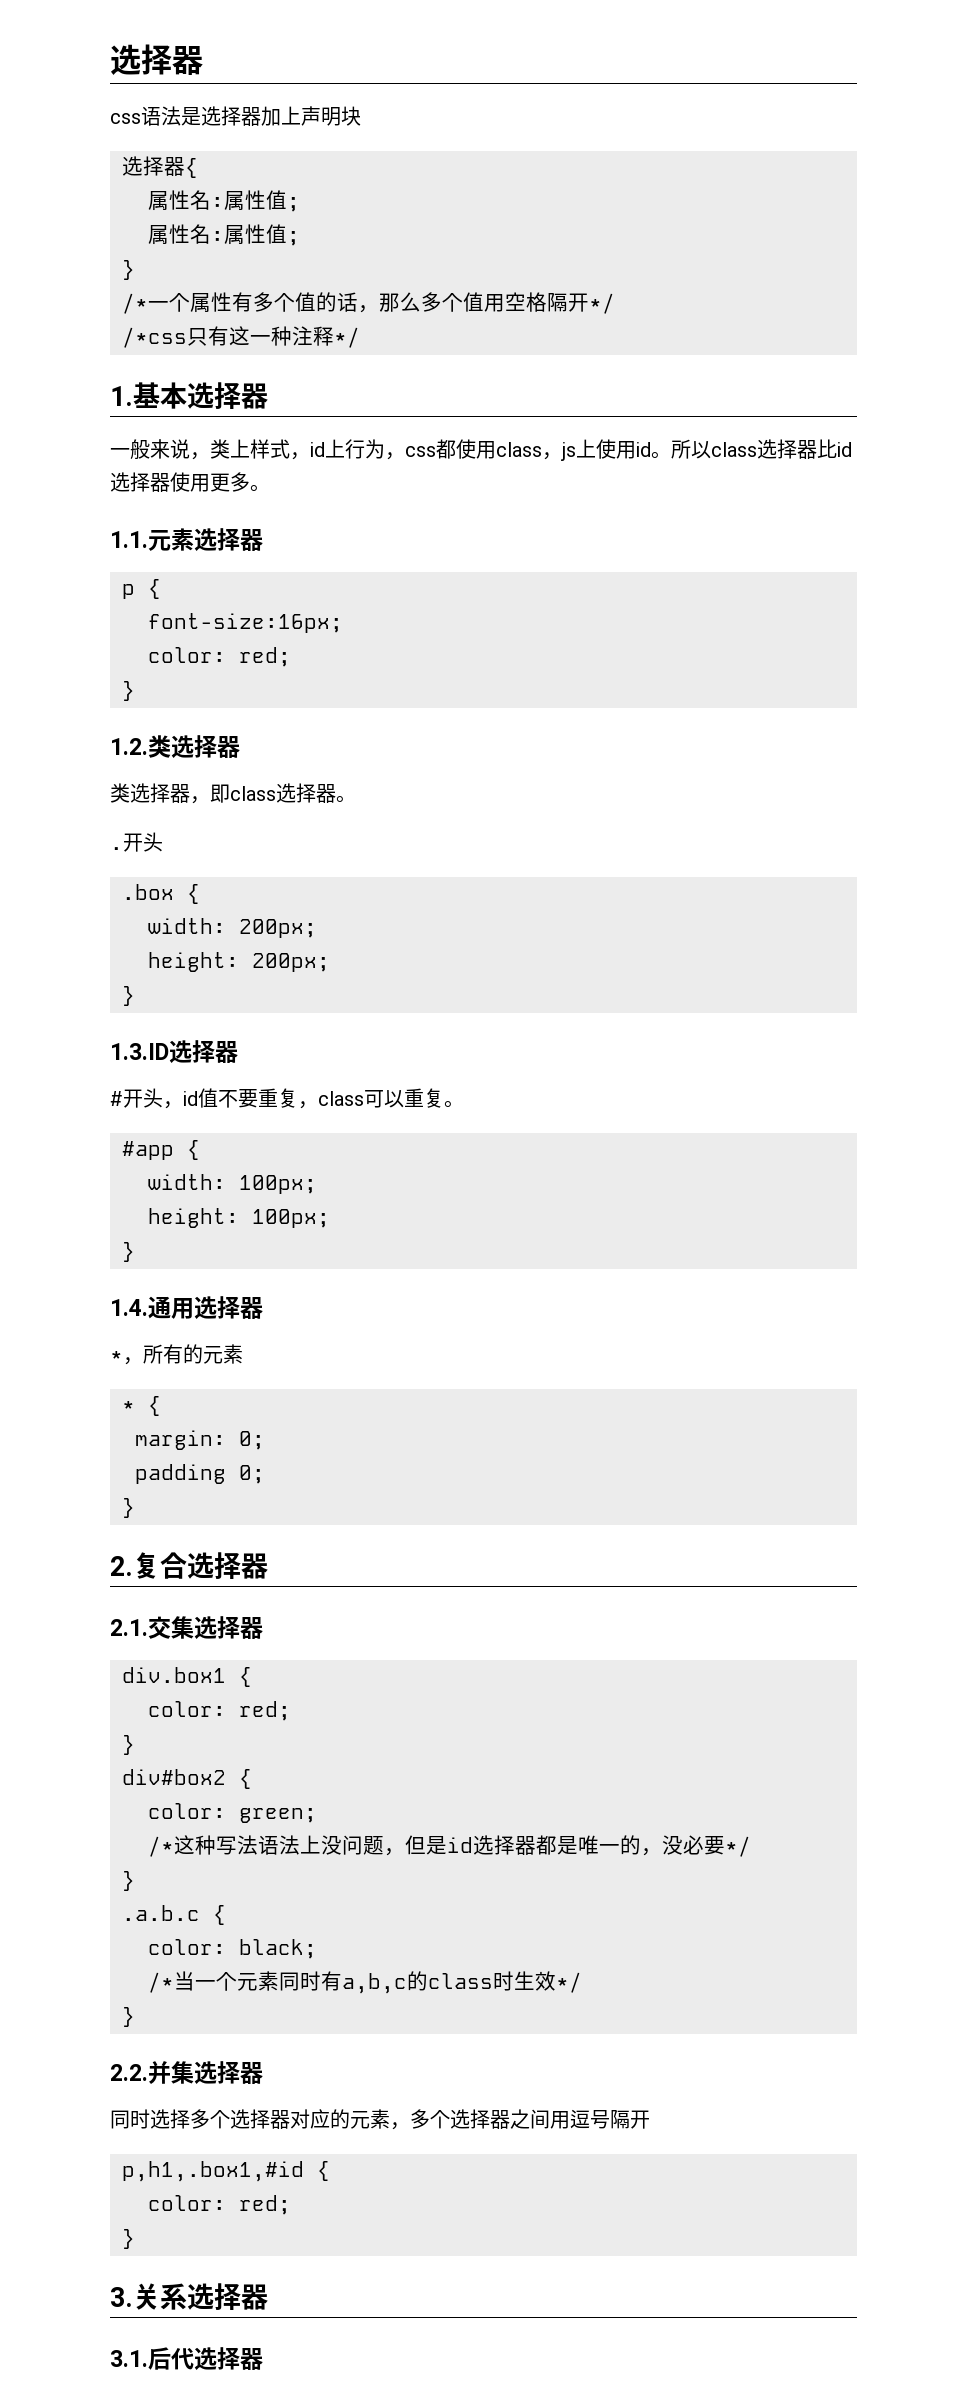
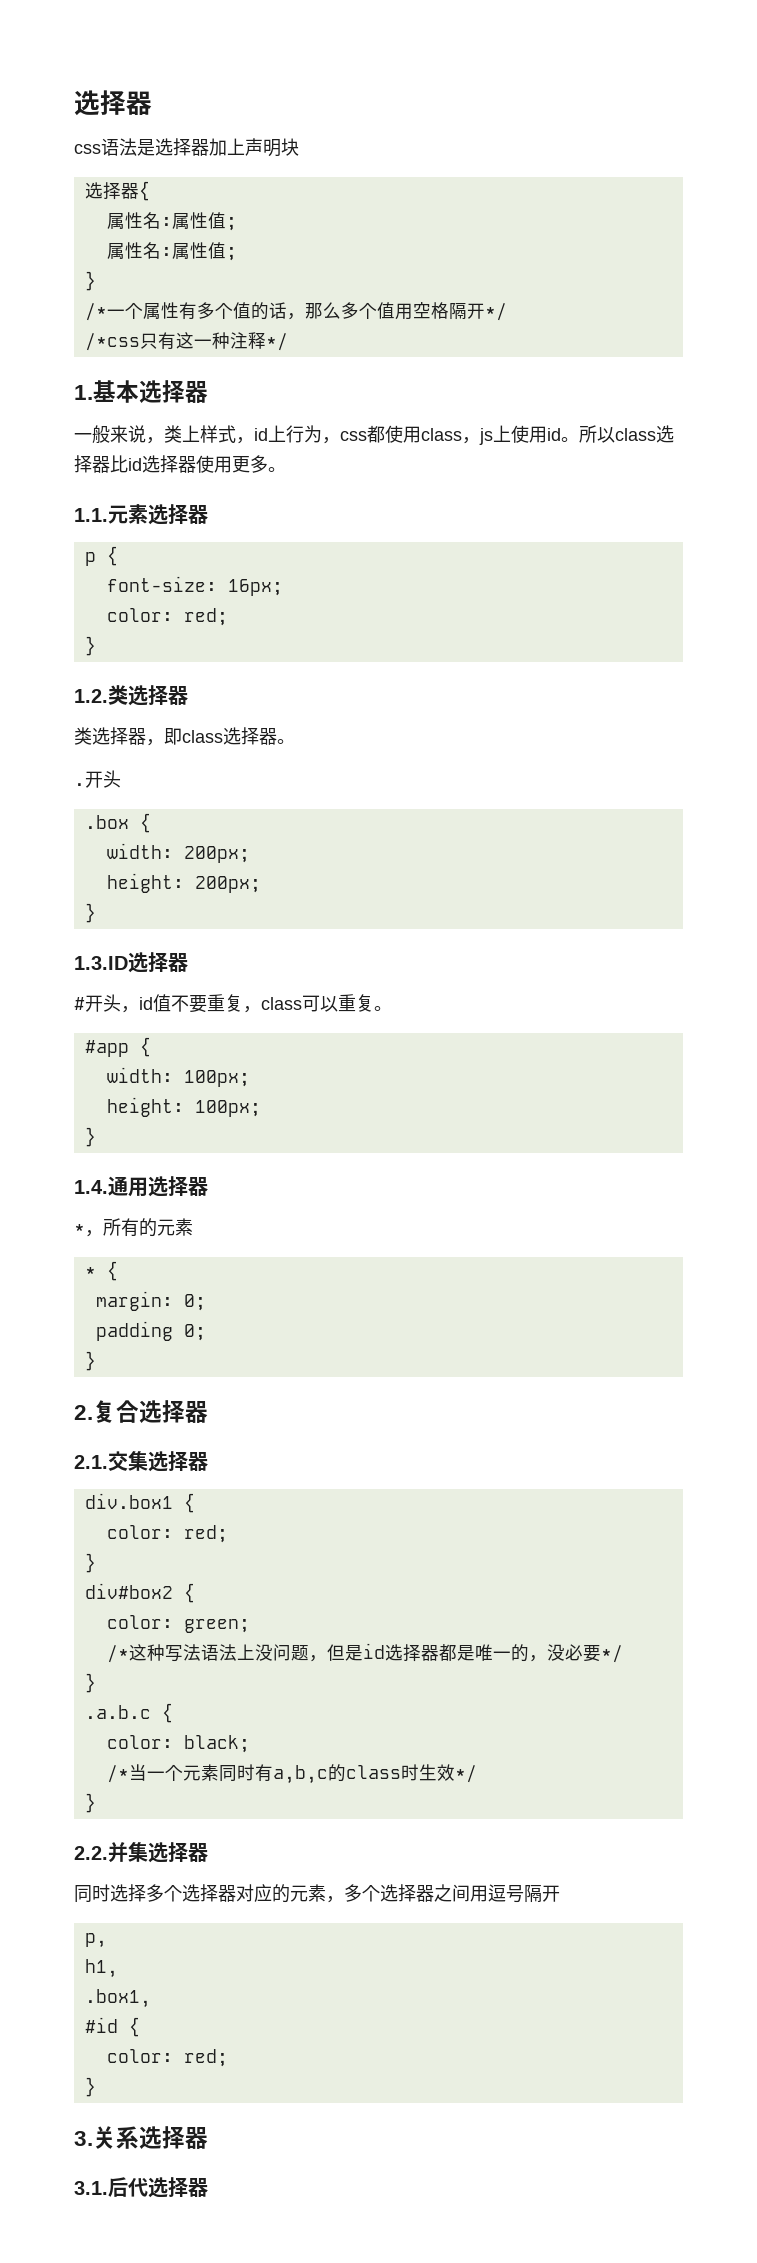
- font-size:16px;
+ font-size: 16px;
- p,h1,.box1,#id {
+ p,
+ h1,
+ .box1,
+ #id {

